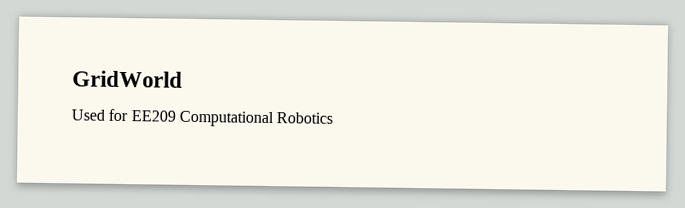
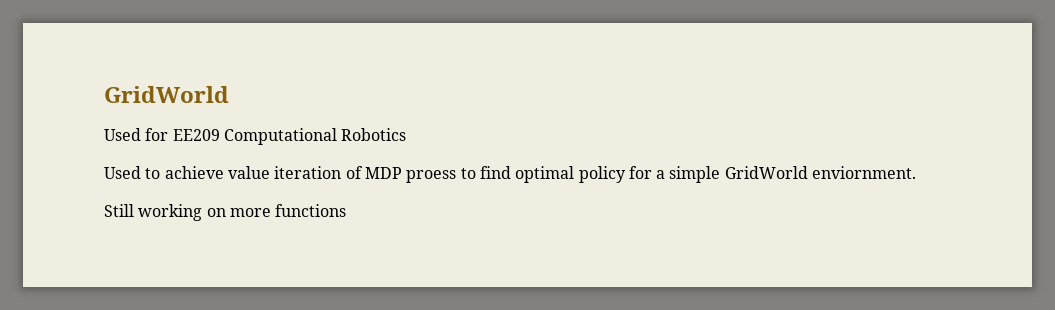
+ Used to achieve value iteration of MDP proess to find optimal policy for a simple GridWorld enviornment.
+ Still working on more functions

